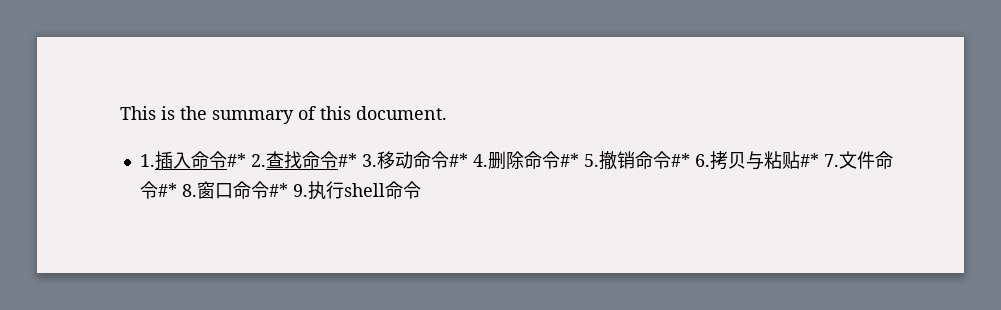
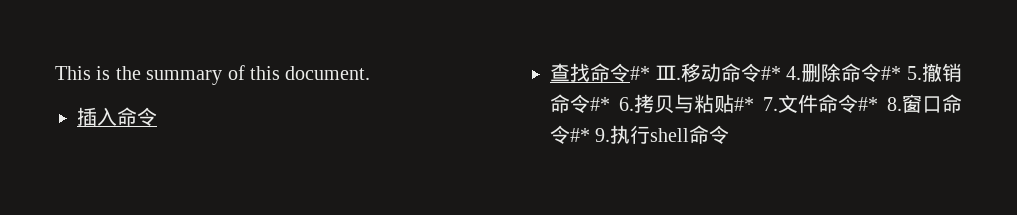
- 1.插入命令#* 2.查找命令#* 3.移动命令#* 4.删除命令#* 5.撤销命令#* 6.拷贝与粘贴#* 7.文件命令#* 8.窗口命令#* 9.执行shell命令
+ 插入命令
+ 查找命令#* Ⅲ.移动命令#* 4.删除命令#* 5.撤销命令#* 6.拷贝与粘贴#* 7.文件命令#* 8.窗口命令#* 9.执行shell命令

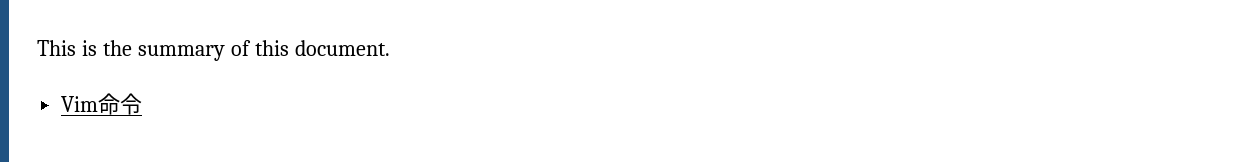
- 插入命令
- 查找命令#* Ⅲ.移动命令#* 4.删除命令#* 5.撤销命令#* 6.拷贝与粘贴#* 7.文件命令#* 8.窗口命令#* 9.执行shell命令
+ Vim命令

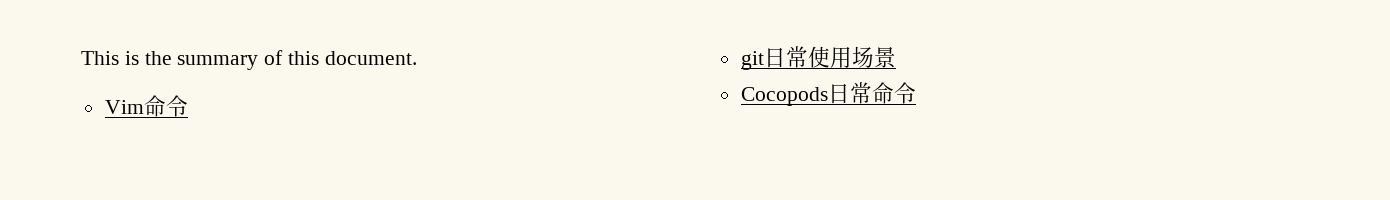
+ git日常使用场景
+ Cocopods日常命令

